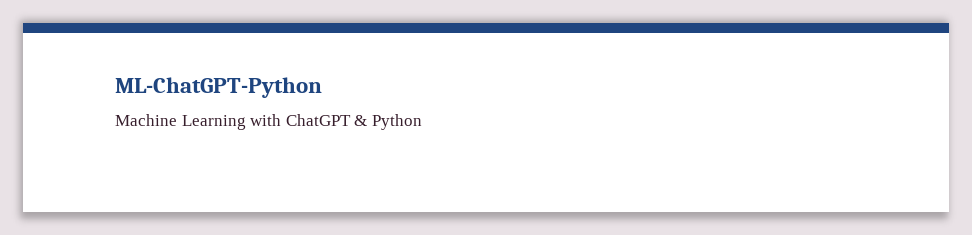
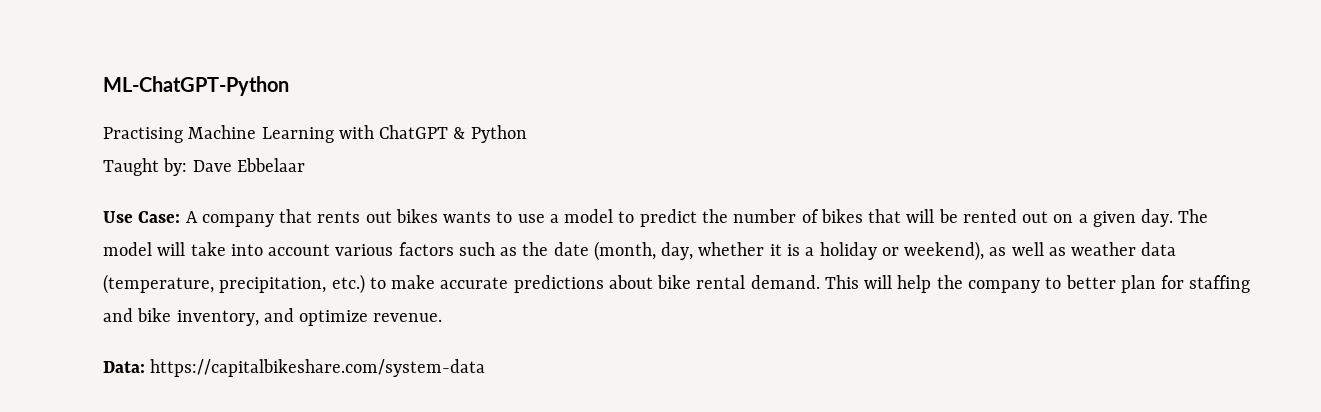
- Machine Learning with ChatGPT & Python
+ Practising Machine Learning with ChatGPT & Python
+ Taught by: Dave Ebbelaar
+ Use Case: A company that rents out bikes wants to use a model to predict the number of bikes that will be rented out on a given day. The model will take into account various factors such as the date (month, day, whether it is a holiday or weekend), as well as weather data (temperature, precipitation, etc.) to make accurate predictions about bike rental demand. This will help the company to better plan for staffing and bike inventory, and optimize revenue.
+ Data: https://capitalbikeshare.com/system-data

